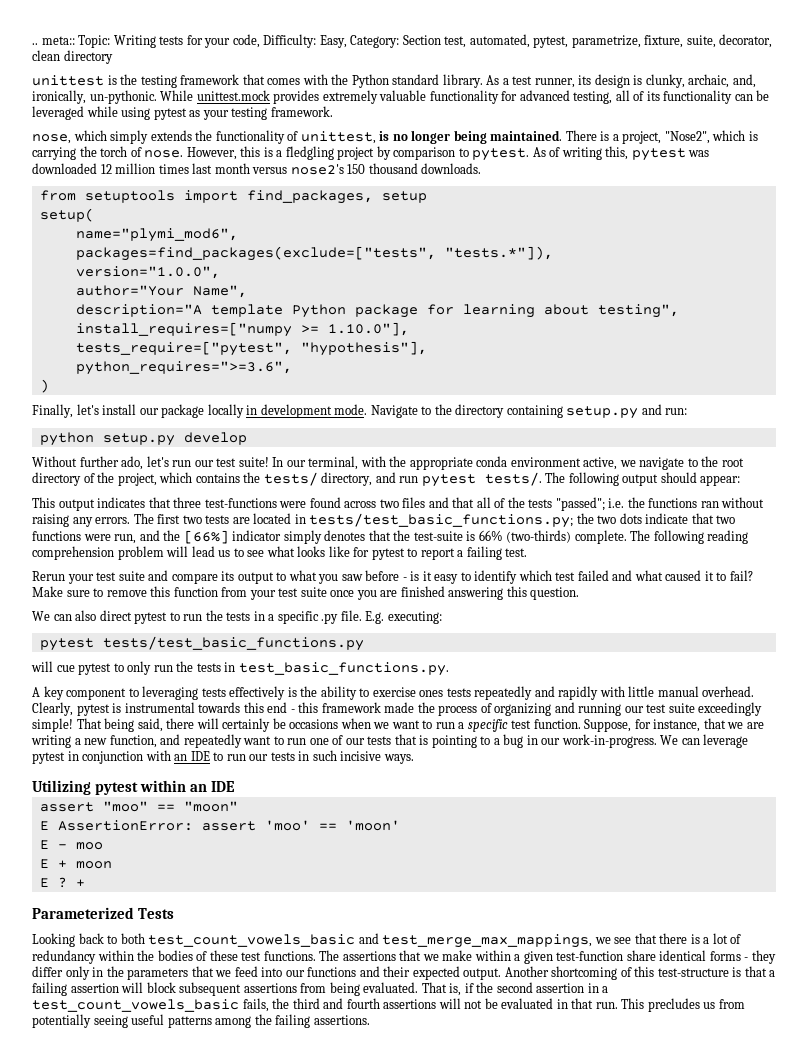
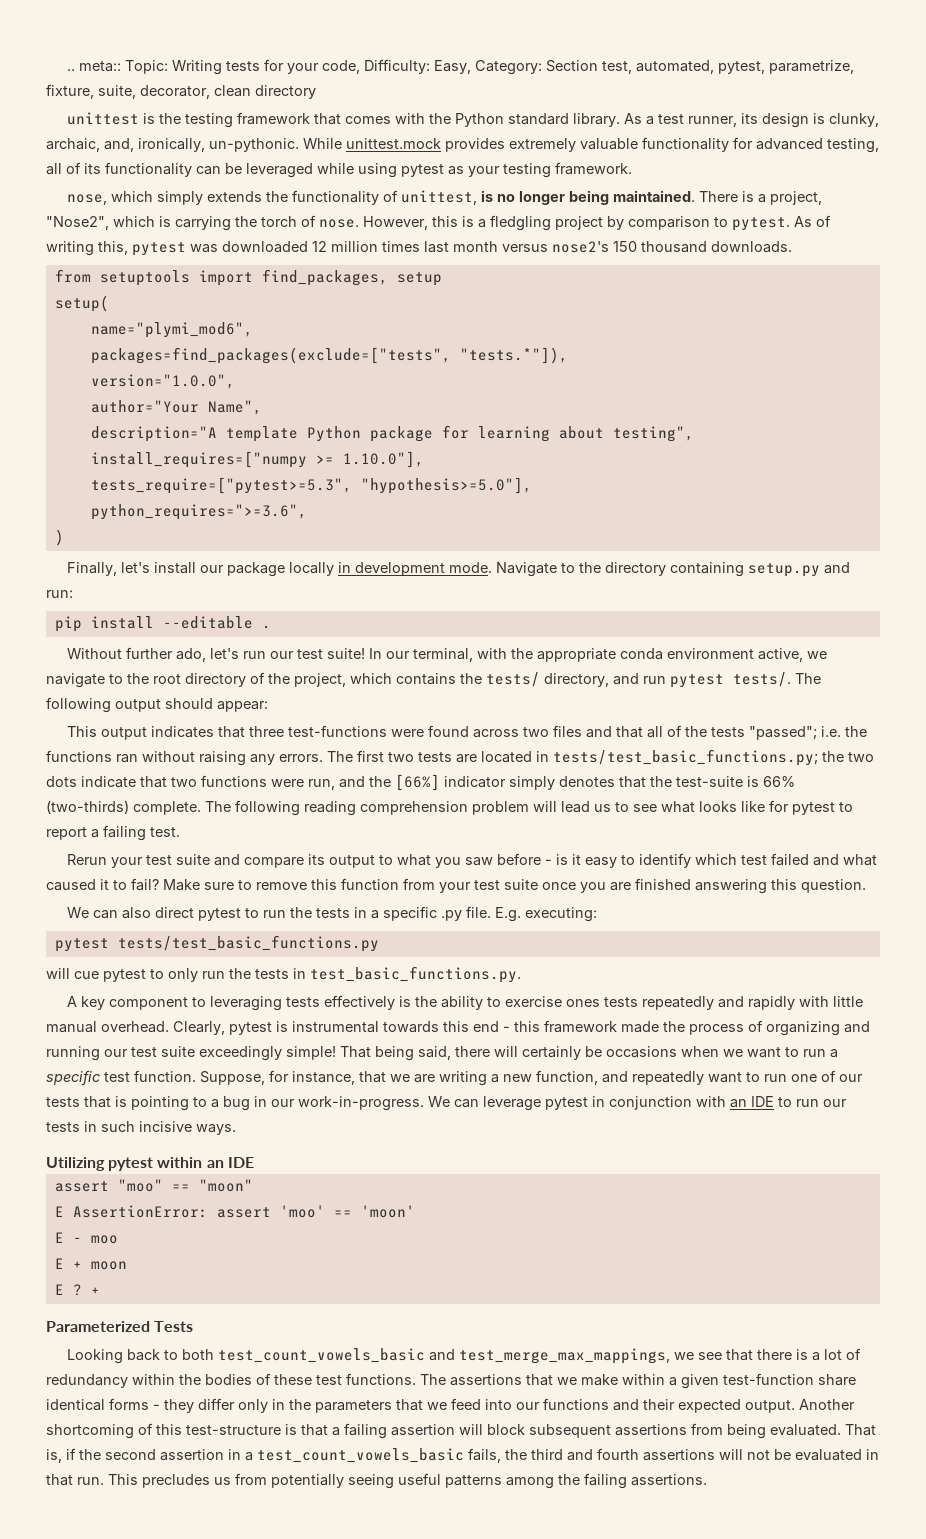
- tests_require=["pytest", "hypothesis"],
+ tests_require=["pytest>=5.3", "hypothesis>=5.0"],
- python setup.py develop
+ pip install --editable .

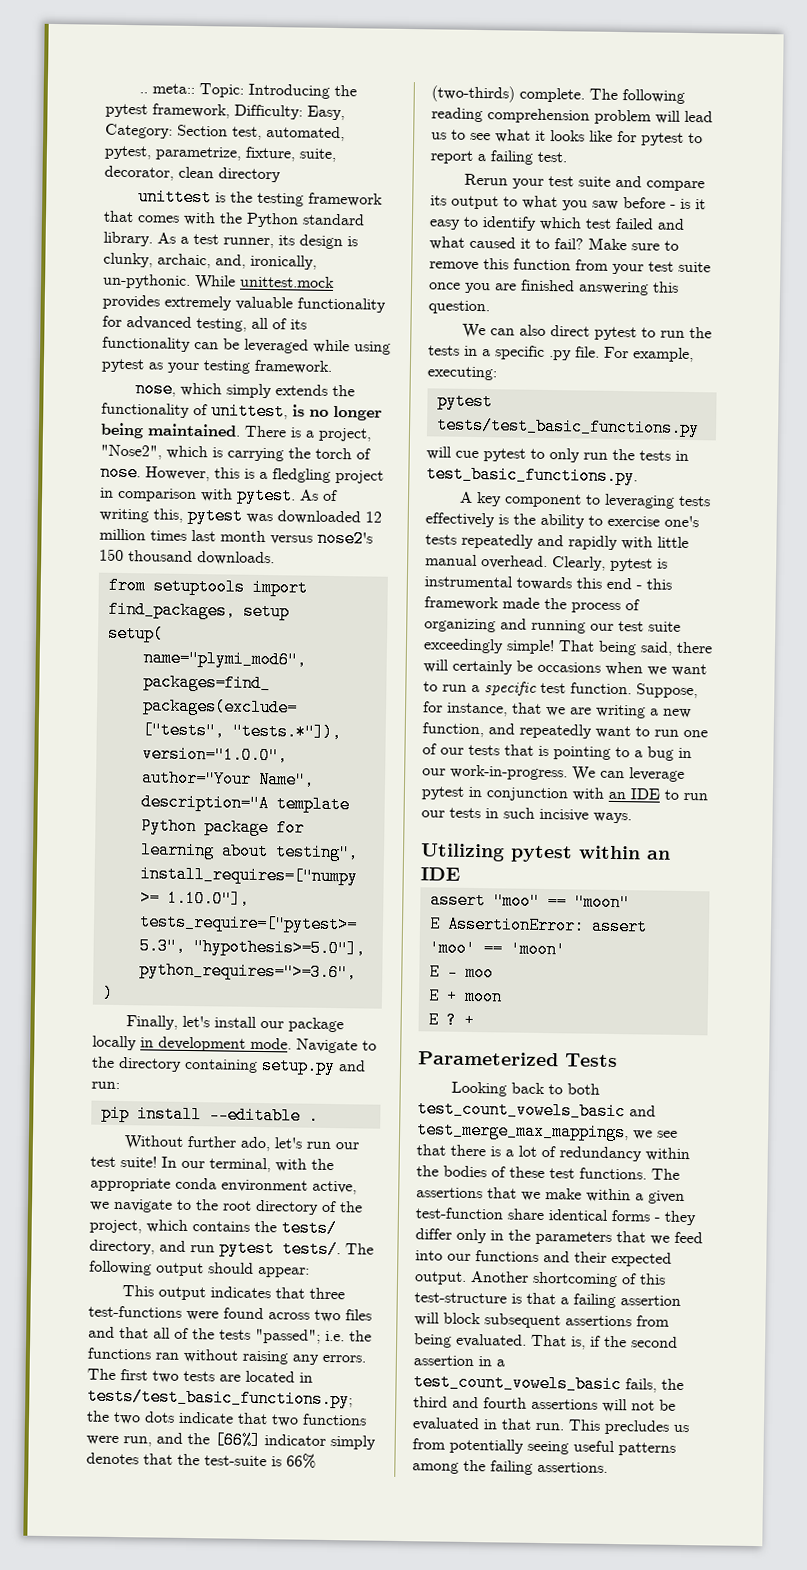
- .. meta:: Topic: Writing tests for your code, Difficulty: Easy, Category: Section test, automated, pytest, parametrize, fixture, suite, decorator, clean directory
+ .. meta:: Topic: Introducing the pytest framework, Difficulty: Easy, Category: Section test, automated, pytest, parametrize, fixture, suite, decorator, clean directory
- However, this is a fledgling project by comparison to pytest.
+ However, this is a fledgling project in comparison with pytest.
- The following reading comprehension problem will lead us to see what looks like for pytest to report a failing test.
+ The following reading comprehension problem will lead us to see what it looks like for pytest to report a failing test.
- E.g. executing:
+ For example, executing:
- A key component to leveraging tests effectively is the ability to exercise ones tests repeatedly and rapidly with little manual overhead.
+ A key component to leveraging tests effectively is the ability to exercise one's tests repeatedly and rapidly with little manual overhead.

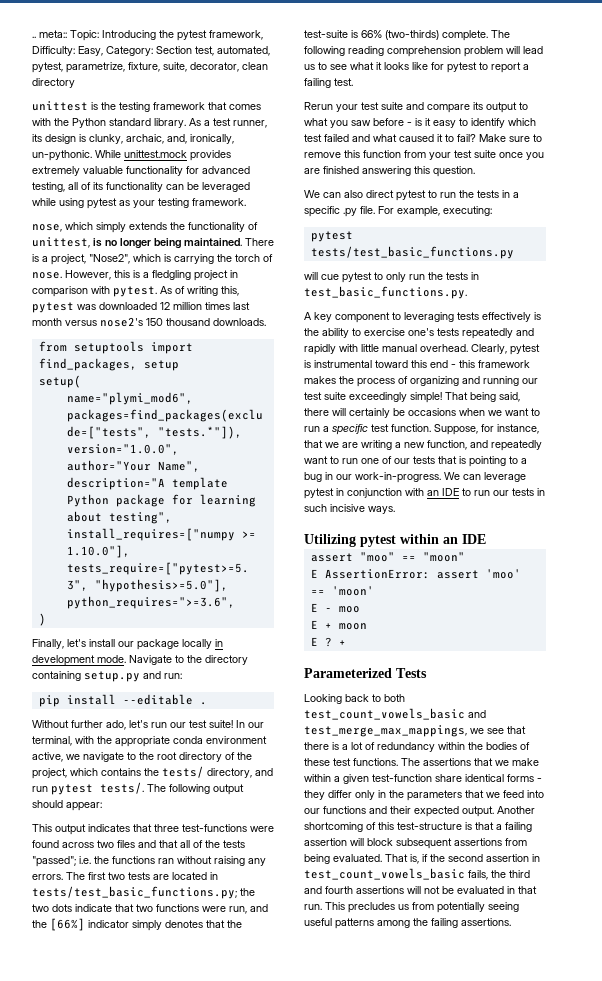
- Clearly, pytest is instrumental towards this end - this framework made the process of organizing and running our test suite exceedingly simple!
+ Clearly, pytest is instrumental toward this end - this framework makes the process of organizing and running our test suite exceedingly simple!
- That is, if the second assertion in a test_count_vowels_basic fails, the third and fourth assertions will not be evaluated in that run.
+ That is, if the second assertion in test_count_vowels_basic fails, the third and fourth assertions will not be evaluated in that run.

